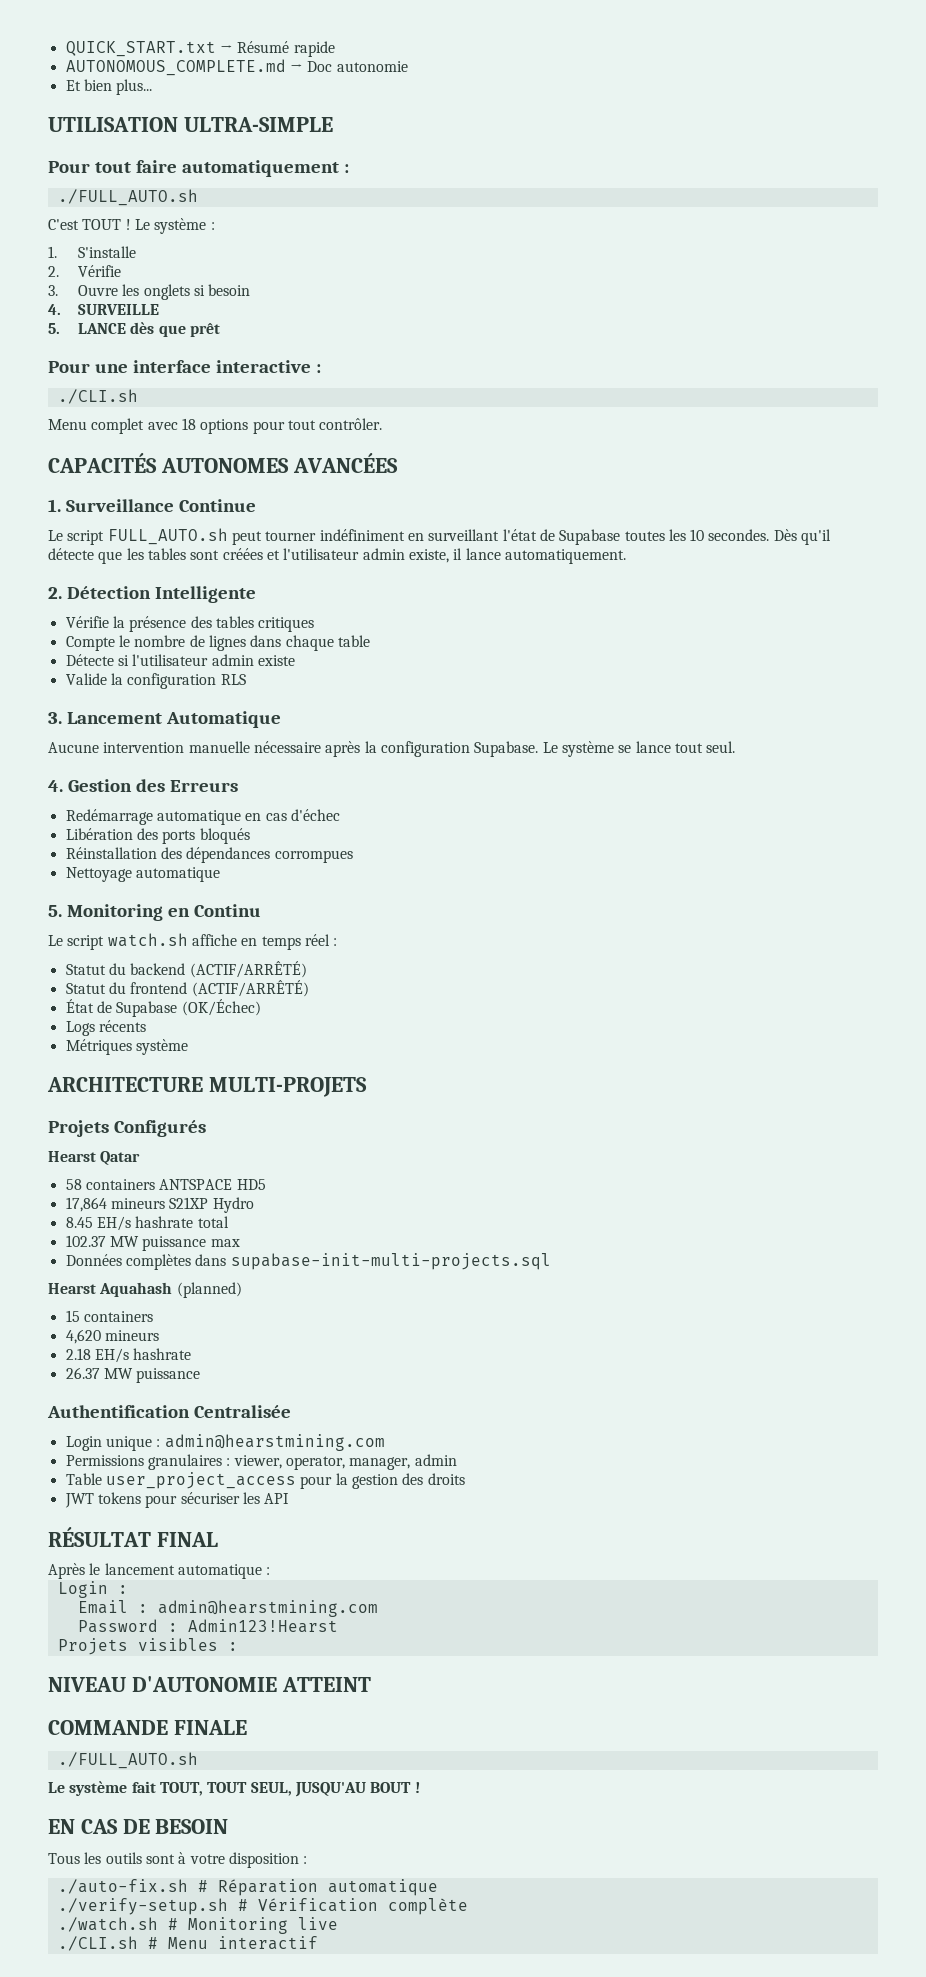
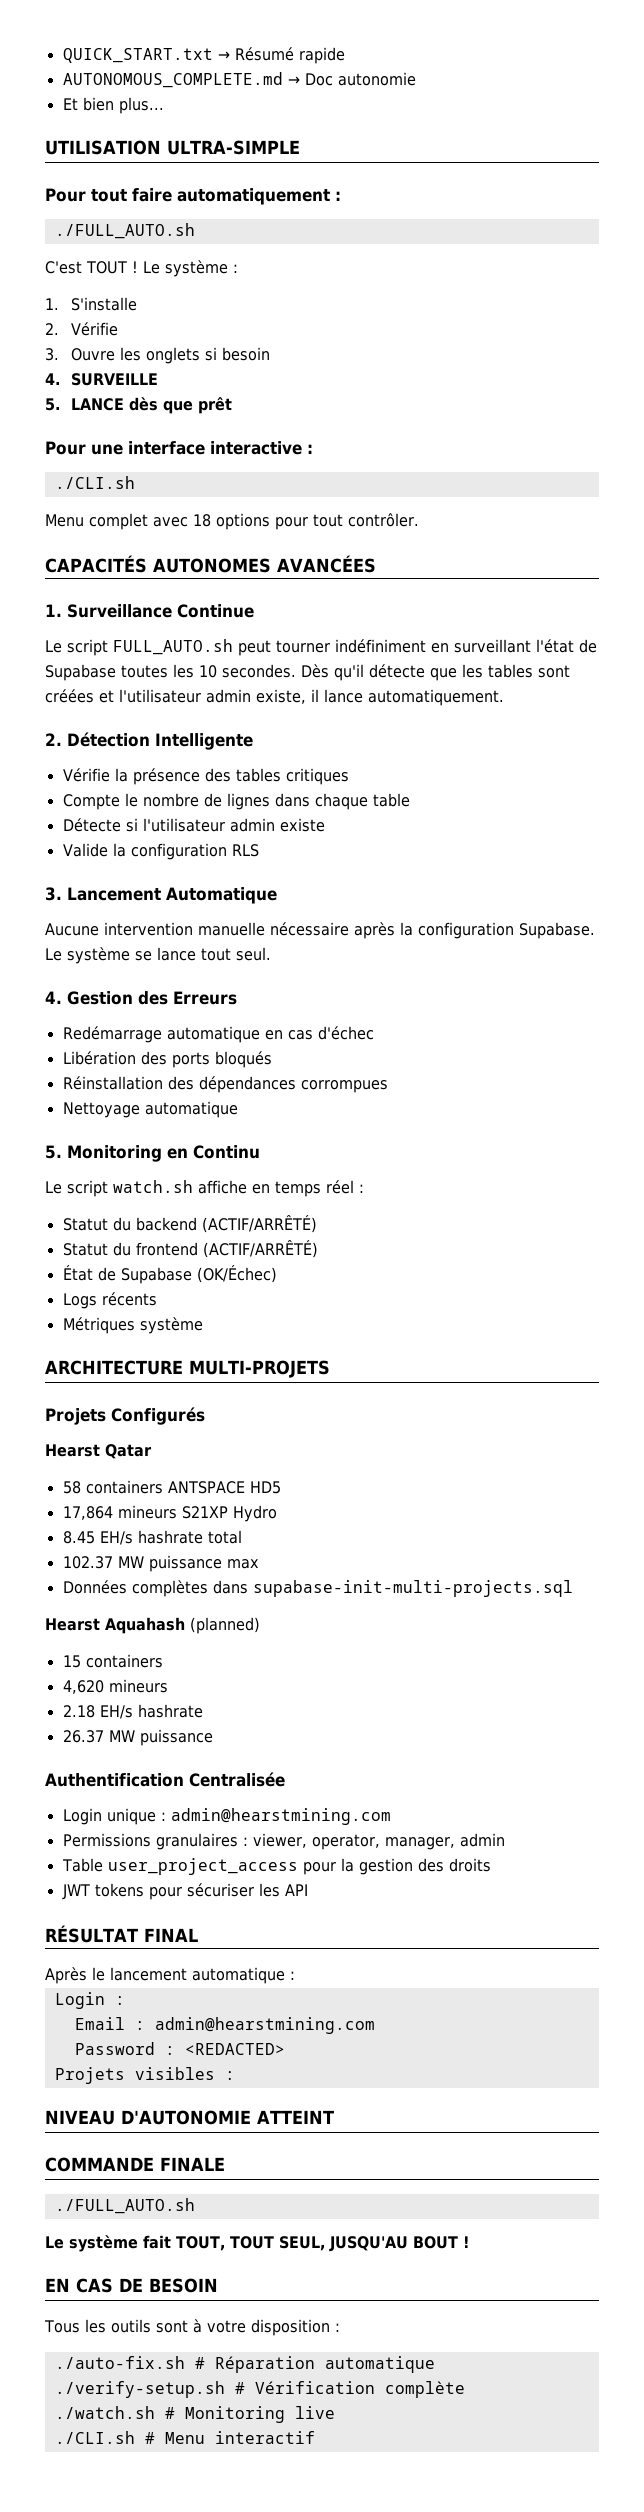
- Password : Admin123!Hearst
+ Password : <REDACTED>

